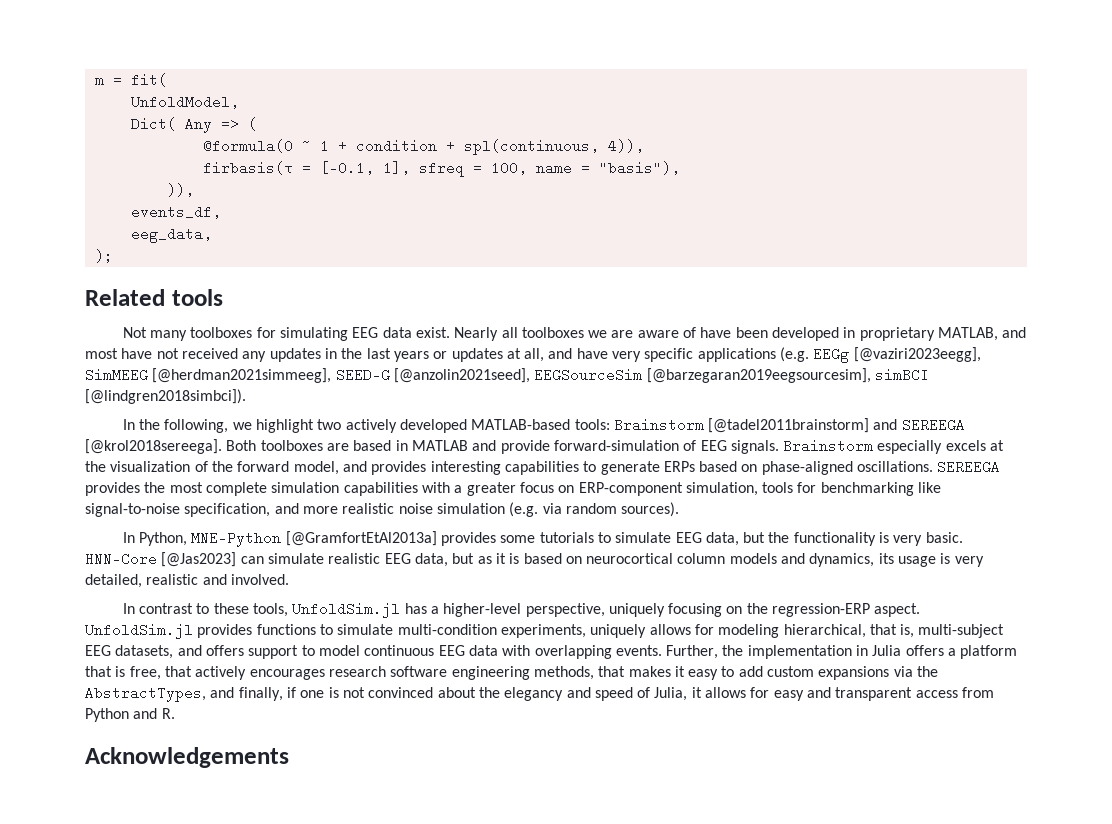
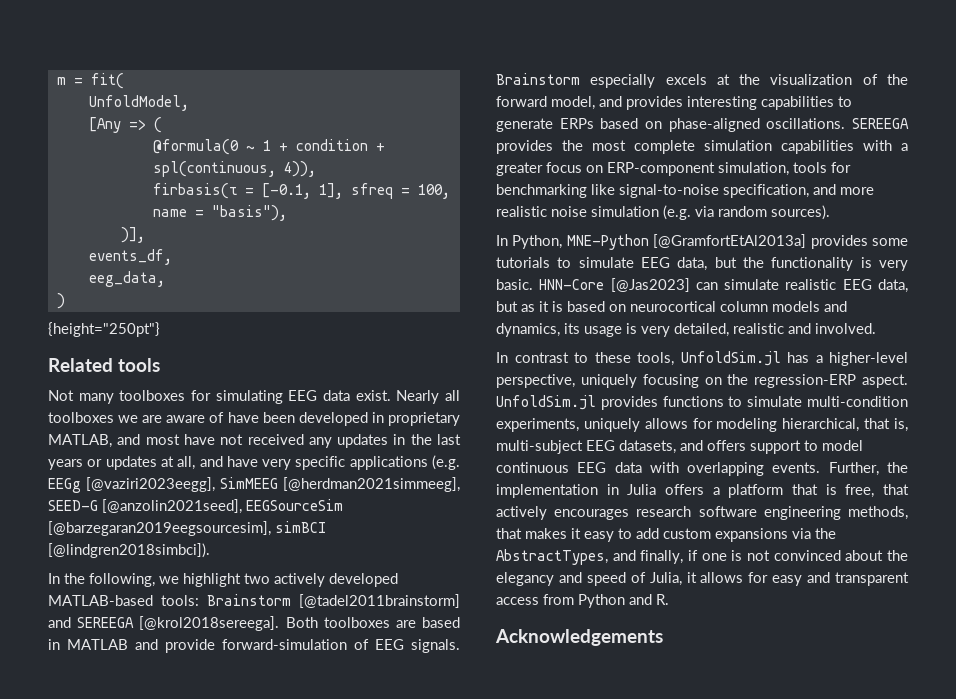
- Dict( Any => (
+ [Any => (
- )),
+ )],
- );
+ )
+ {height="250pt"}

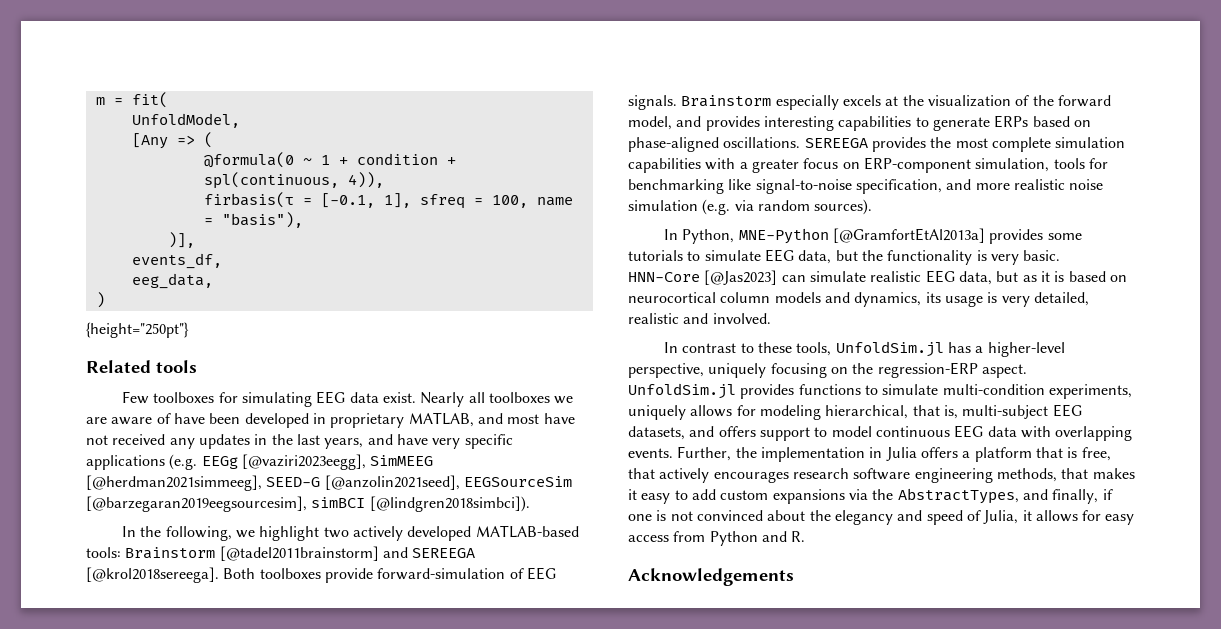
- Not many toolboxes for simulating EEG data exist.
+ Few toolboxes for simulating EEG data exist.
- Nearly all toolboxes we are aware of have been developed in proprietary MATLAB, and most have not received any updates in the last years or updates at all, and have very specific applications (e.g. EEGg [@vaziri2023eegg], SimMEEG [@herdman2021simmeeg], SEED-G [@anzolin2021seed], EEGSourceSim [@barzegaran2019eegsourcesim], simBCI [@lindgren2018simbci]).
+ Nearly all toolboxes we are aware of have been developed in proprietary MATLAB, and most have not received any updates in the last years, and have very specific applications (e.g. EEGg [@vaziri2023eegg], SimMEEG [@herdman2021simmeeg], SEED-G [@anzolin2021seed], EEGSourceSim [@barzegaran2019eegsourcesim], simBCI [@lindgren2018simbci]).
- Both toolboxes are based in MATLAB and provide forward-simulation of EEG signals.
+ Both toolboxes provide forward-simulation of EEG signals.
- Further, the implementation in Julia offers a platform that is free, that actively encourages research software engineering methods, that makes it easy to add custom expansions via the AbstractTypes, and finally, if one is not convinced about the elegancy and speed of Julia, it allows for easy and transparent access from Python and R.
+ Further, the implementation in Julia offers a platform that is free, that actively encourages research software engineering methods, that makes it easy to add custom expansions via the AbstractTypes, and finally, if one is not convinced about the elegancy and speed of Julia, it allows for easy access from Python and R.

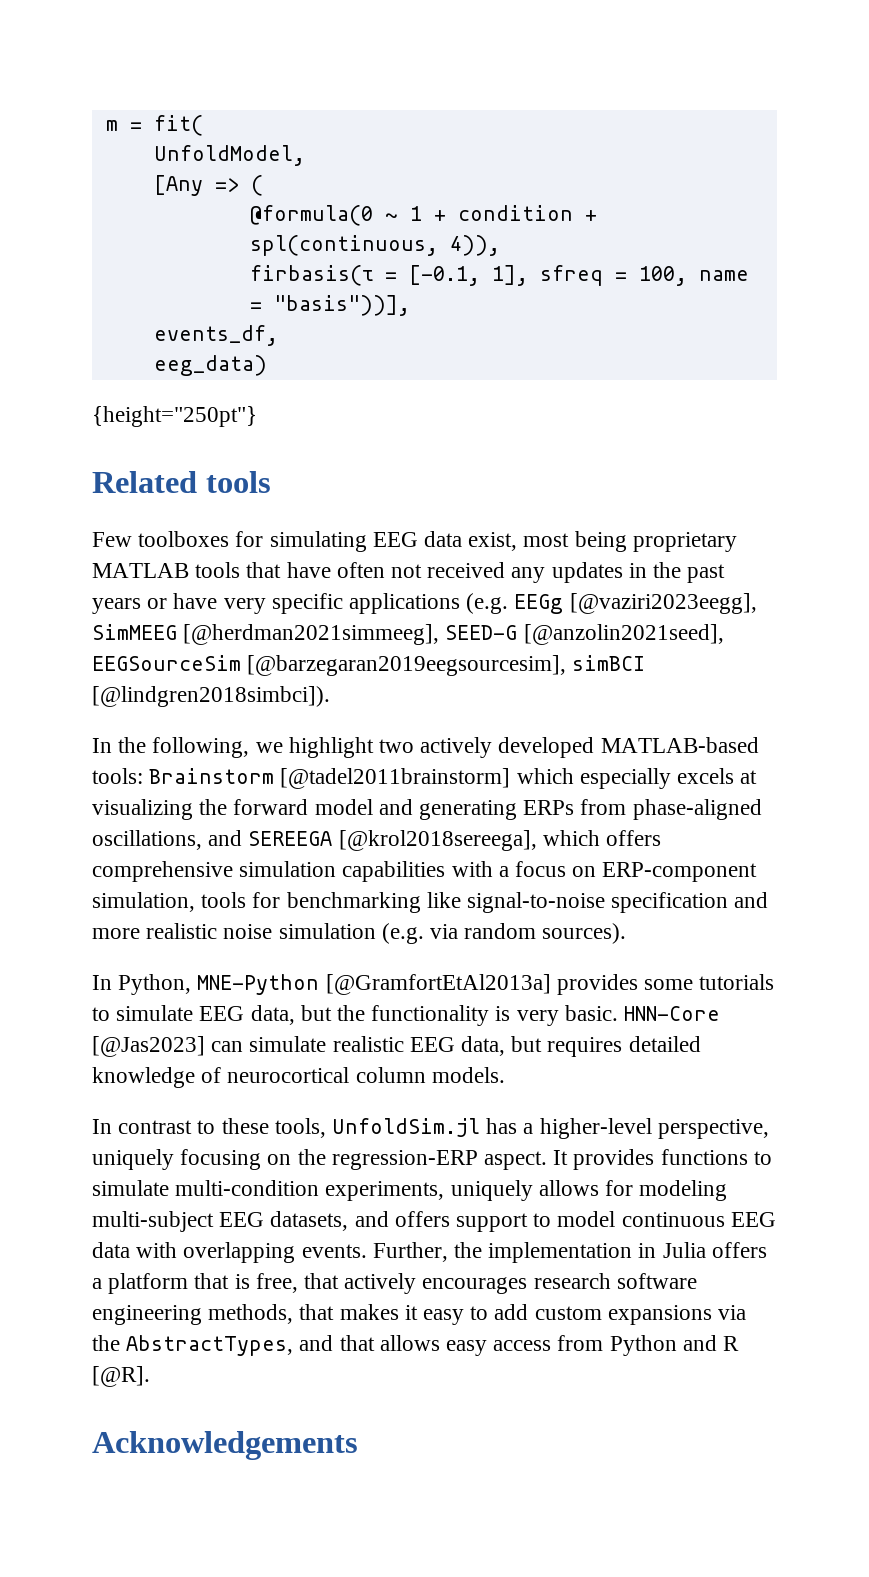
- firbasis(τ = [-0.1, 1], sfreq = 100, name = "basis"),
- )],
+ firbasis(τ = [-0.1, 1], sfreq = 100, name = "basis"))],
- eeg_data,
- )
+ eeg_data)
- Few toolboxes for simulating EEG data exist. Nearly all toolboxes we are aware of have been developed in proprietary MATLAB, and most have not received any updates in the last years, and have very specific applications (e.g. EEGg [@vaziri2023eegg], SimMEEG [@herdman2021simmeeg], SEED-G [@anzolin2021seed], EEGSourceSim [@barzegaran2019eegsourcesim], simBCI [@lindgren2018simbci]).
+ Few toolboxes for simulating EEG data exist, most being proprietary MATLAB tools that have often not received any updates in the past years or have very specific applications (e.g. EEGg [@vaziri2023eegg], SimMEEG [@herdman2021simmeeg], SEED-G [@anzolin2021seed], EEGSourceSim [@barzegaran2019eegsourcesim], simBCI [@lindgren2018simbci]).
- In the following, we highlight two actively developed MATLAB-based tools: Brainstorm [@tadel2011brainstorm] and SEREEGA [@krol2018sereega]. Both toolboxes provide forward-simulation of EEG signals. Brainstorm especially excels at the visualization of the forward model, and provides interesting capabilities to generate ERPs based on phase-aligned oscillations. SEREEGA provides the most complete simulation capabilities with a greater focus on ERP-component simulation, tools for benchmarking like signal-to-noise specification, and more realistic noise simulation (e.g. via random sources).
+ In the following, we highlight two actively developed MATLAB-based tools: Brainstorm [@tadel2011brainstorm] which especially excels at visualizing the forward model and generating ERPs from phase-aligned oscillations, and SEREEGA [@krol2018sereega], which offers comprehensive simulation capabilities with a focus on ERP-component simulation, tools for benchmarking like signal-to-noise specification and more realistic noise simulation (e.g. via random sources).
- HNN-Core [@Jas2023] can simulate realistic EEG data, but as it is based on neurocortical column models and dynamics, its usage is very detailed, realistic and involved.
+ HNN-Core [@Jas2023] can simulate realistic EEG data, but requires detailed knowledge of neurocortical column models.
- UnfoldSim.jl provides functions to simulate multi-condition experiments, uniquely allows for modeling hierarchical, that is, multi-subject EEG datasets, and offers support to model continuous EEG data with overlapping events.
+ It provides functions to simulate multi-condition experiments, uniquely allows for modeling multi-subject EEG datasets, and offers support to model continuous EEG data with overlapping events.
- Further, the implementation in Julia offers a platform that is free, that actively encourages research software engineering methods, that makes it easy to add custom expansions via the AbstractTypes, and finally, if one is not convinced about the elegancy and speed of Julia, it allows for easy access from Python and R.
+ Further, the implementation in Julia offers a platform that is free, that actively encourages research software engineering methods, that makes it easy to add custom expansions via the AbstractTypes, and that allows easy access from Python and R [@R].

